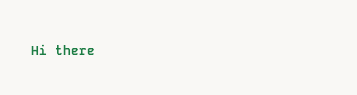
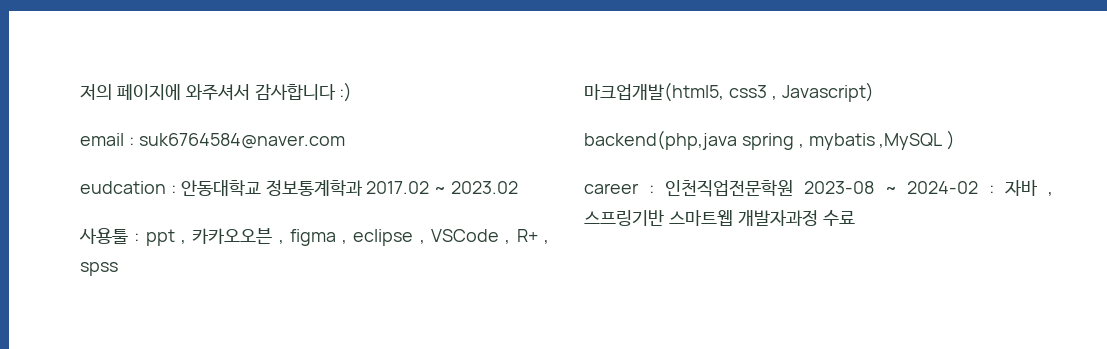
- Hi there
+ 저의 페이지에 와주셔서 감사합니다 :)
+ email : suk6764584@naver.com
+ eudcation : 안동대학교 정보통계학과 2017.02 ~ 2023.02
+ 사용툴 : ppt , 카카오오븐 , figma , eclipse , VSCode , R+ , spss
+ 마크업개발(html5, css3 , Javascript)
+ backend(php,java spring , mybatis ,MySQL )
+ career : 인천직업전문학원 2023-08 ~ 2024-02 : 자바 , 스프링기반 스마트웹 개발자과정 수료

